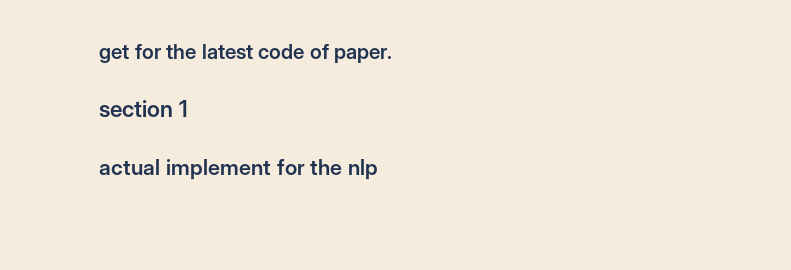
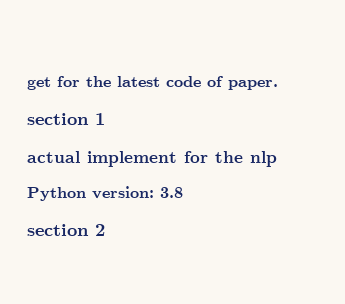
+ Python version: 3.8
+ section 2

